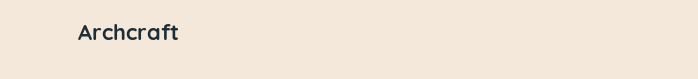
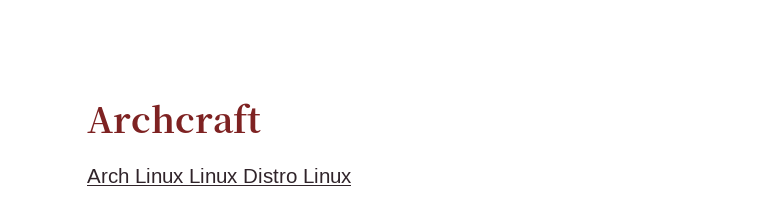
+ Arch Linux Linux Distro Linux

